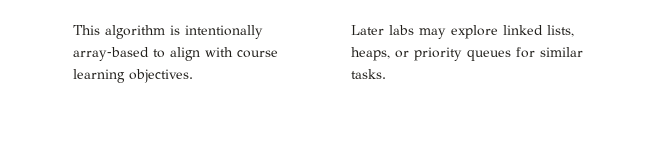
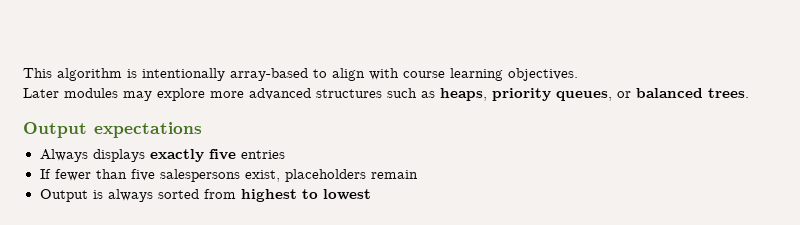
- Later labs may explore linked lists, heaps, or priority queues for similar tasks.
+ Later modules may explore more advanced structures such as heaps, priority queues, or balanced trees.
+ Output expectations
+ Always displays exactly five entries
+ If fewer than five salespersons exist, placeholders remain
+ Output is always sorted from highest to lowest

